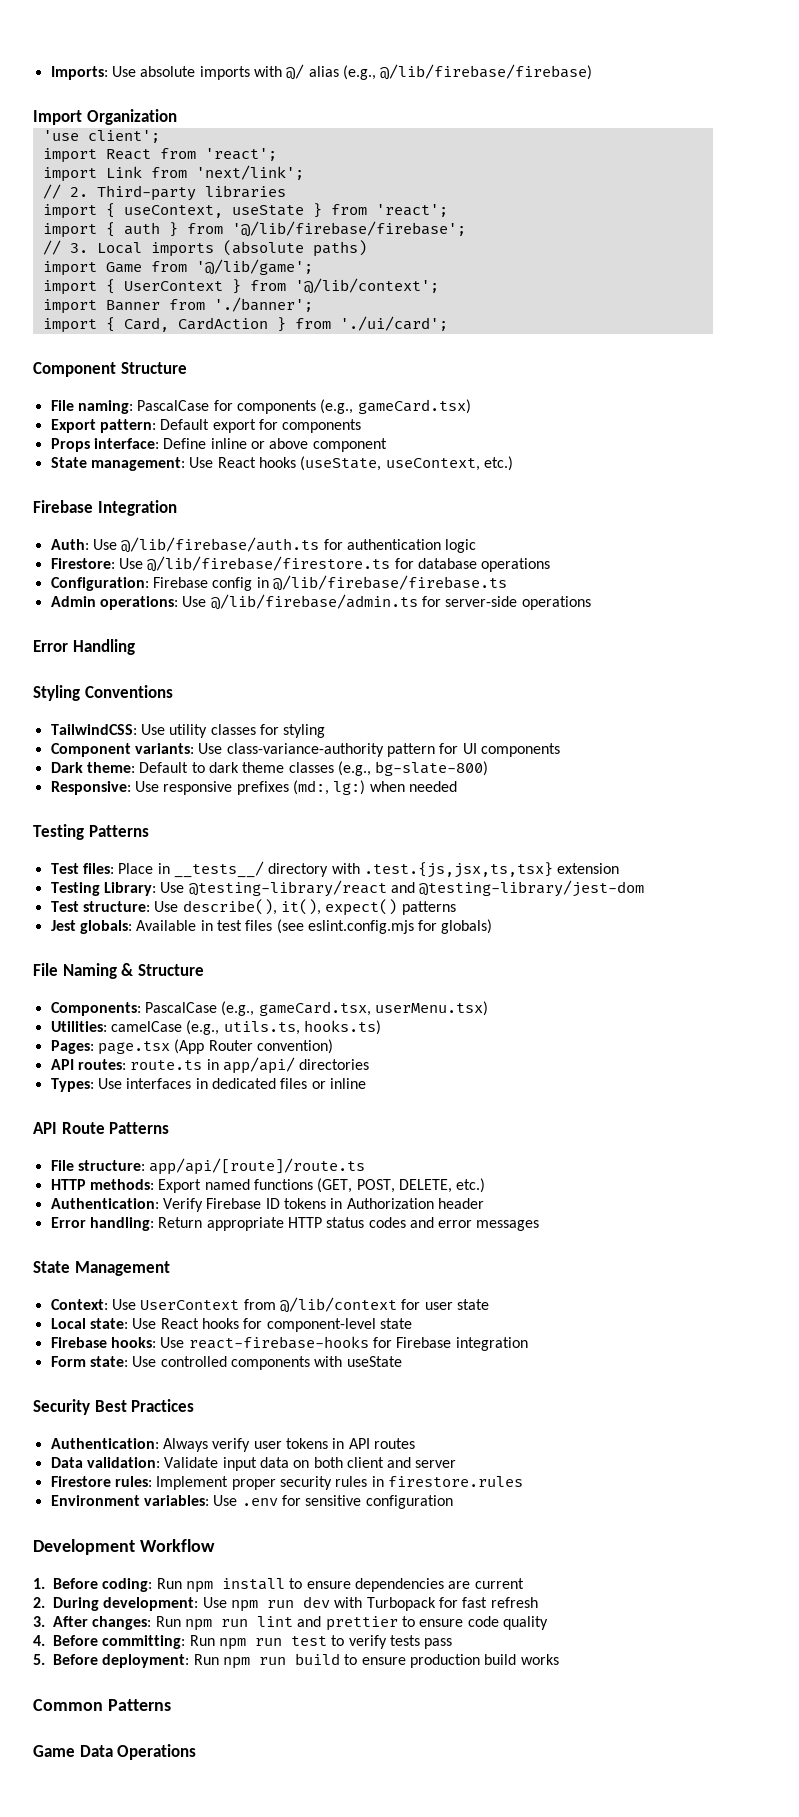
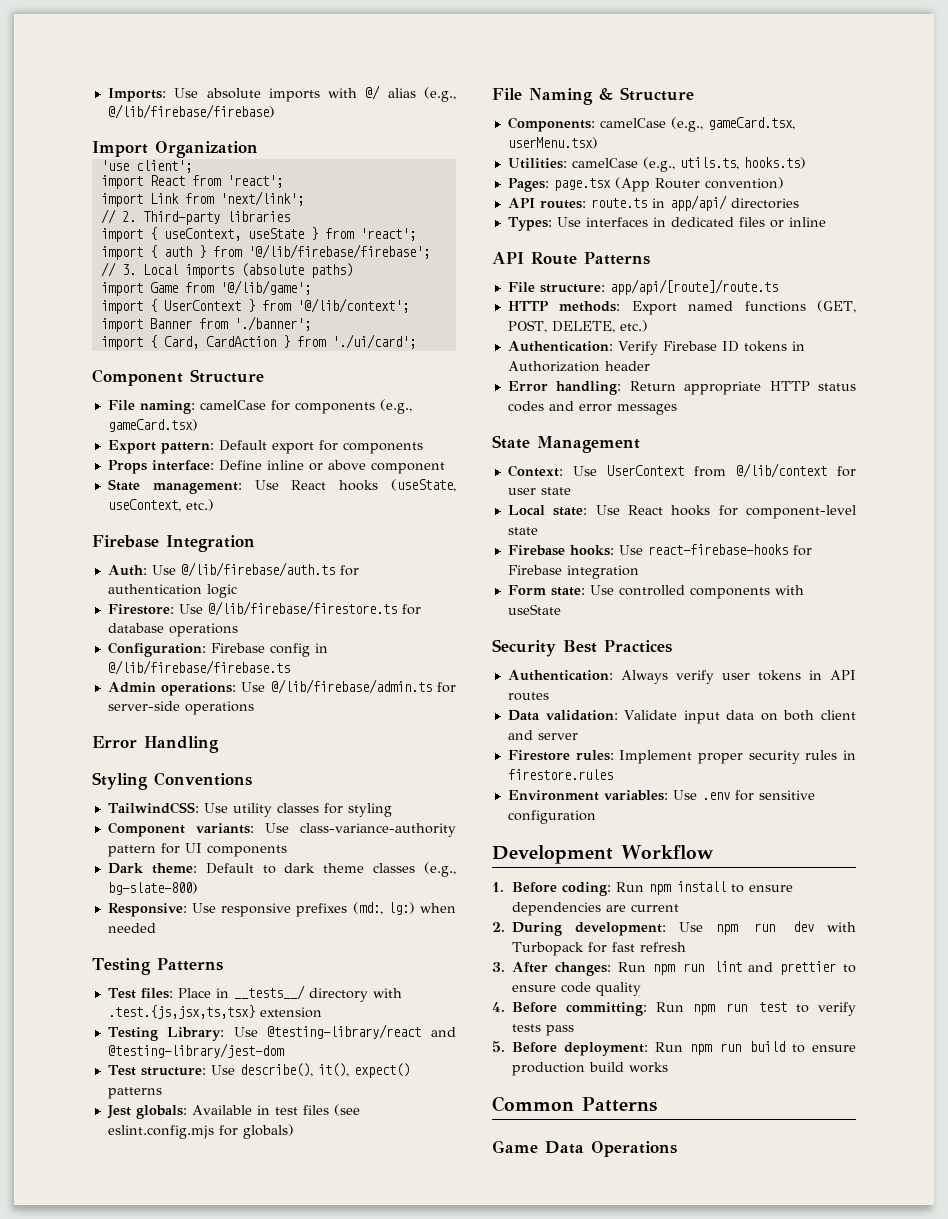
- File naming: PascalCase for components (e.g., gameCard.tsx)
+ File naming: camelCase for components (e.g., gameCard.tsx)
- Components: PascalCase (e.g., gameCard.tsx, userMenu.tsx)
+ Components: camelCase (e.g., gameCard.tsx, userMenu.tsx)

